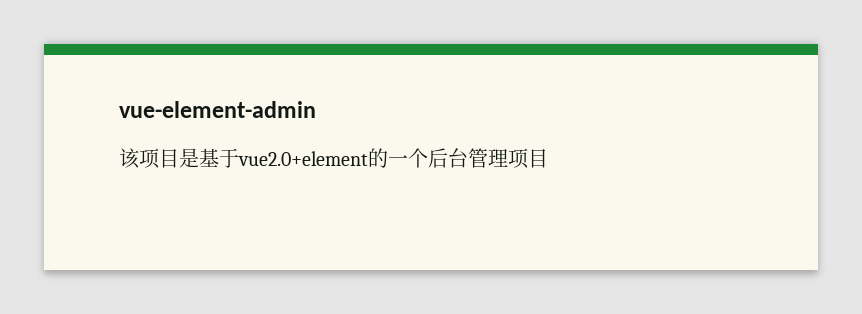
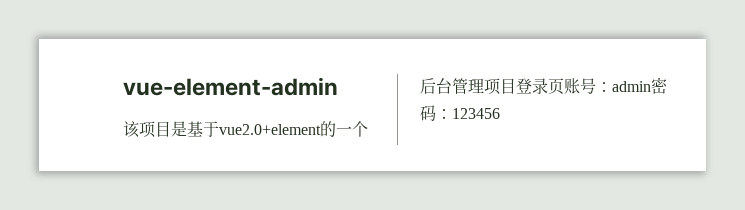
- 该项目是基于vue2.0+element的一个后台管理项目
+ 该项目是基于vue2.0+element的一个后台管理项目登录页账号：admin密码：123456

